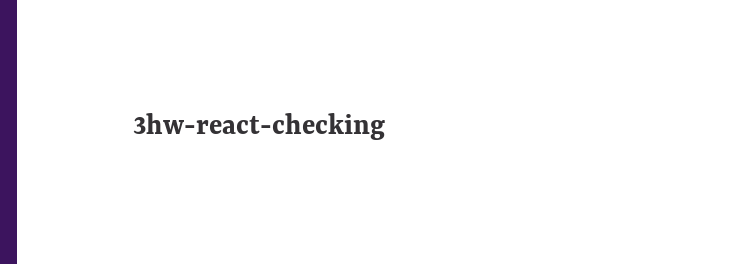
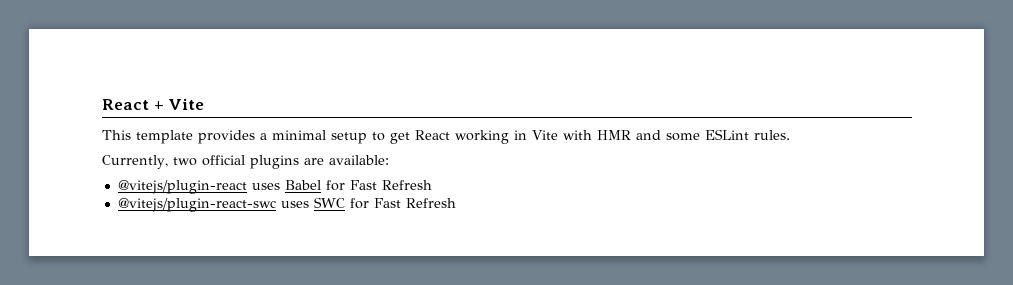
- 3hw-react-checking
+ React + Vite
+ This template provides a minimal setup to get React working in Vite with HMR and some ESLint rules.
+ Currently, two official plugins are available:
+ @vitejs/plugin-react uses Babel for Fast Refresh
+ @vitejs/plugin-react-swc uses SWC for Fast Refresh

